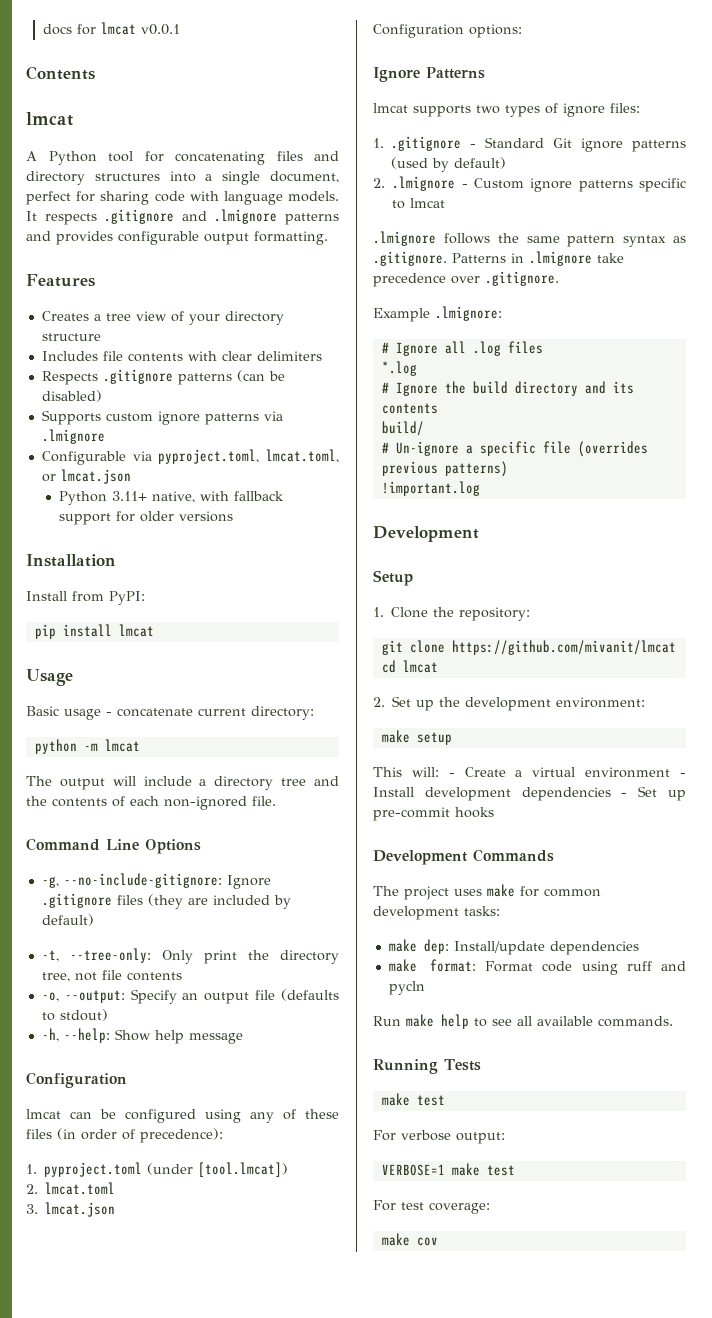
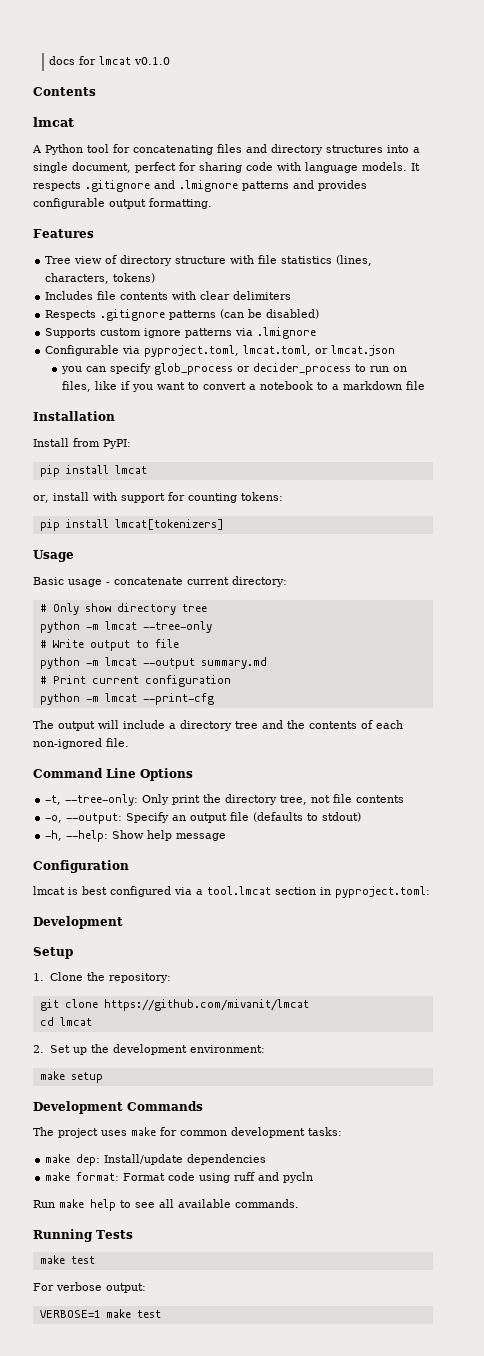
- docs for lmcat v0.0.1
+ docs for lmcat v0.1.0
- Creates a tree view of your directory structure
+ Tree view of directory structure with file statistics (lines, characters, tokens)
- Python 3.11+ native, with fallback support for older versions
+ you can specify glob_process or decider_process to run on files, like if you want to convert a notebook to a markdown file
+ or, install with support for counting tokens:
+ pip install lmcat[tokenizers]
- python -m lmcat
+ # Only show directory tree
+ python -m lmcat --tree-only
+ # Write output to file
+ python -m lmcat --output summary.md
+ # Print current configuration
+ python -m lmcat --print-cfg
- -g, --no-include-gitignore: Ignore .gitignore files (they are included by default)
- lmcat can be configured using any of these files (in order of precedence):
- 1. pyproject.toml (under [tool.lmcat])
- 2. lmcat.toml
- 3. lmcat.json
- Configuration options:
- Ignore Patterns
- lmcat supports two types of ignore files:
- 1. .gitignore - Standard Git ignore patterns (used by default)
- 2. .lmignore - Custom ignore patterns specific to lmcat
- .lmignore follows the same pattern syntax as .gitignore. Patterns in .lmignore take precedence over .gitignore.
- Example .lmignore:
- # Ignore all .log files
- *.log
- # Ignore the build directory and its contents
- build/
- # Un-ignore a specific file (overrides previous patterns)
- !important.log
+ lmcat is best configured via a tool.lmcat section in pyproject.toml:
- This will: - Create a virtual environment - Install development dependencies - Set up pre-commit hooks
- For test coverage:
- make cov

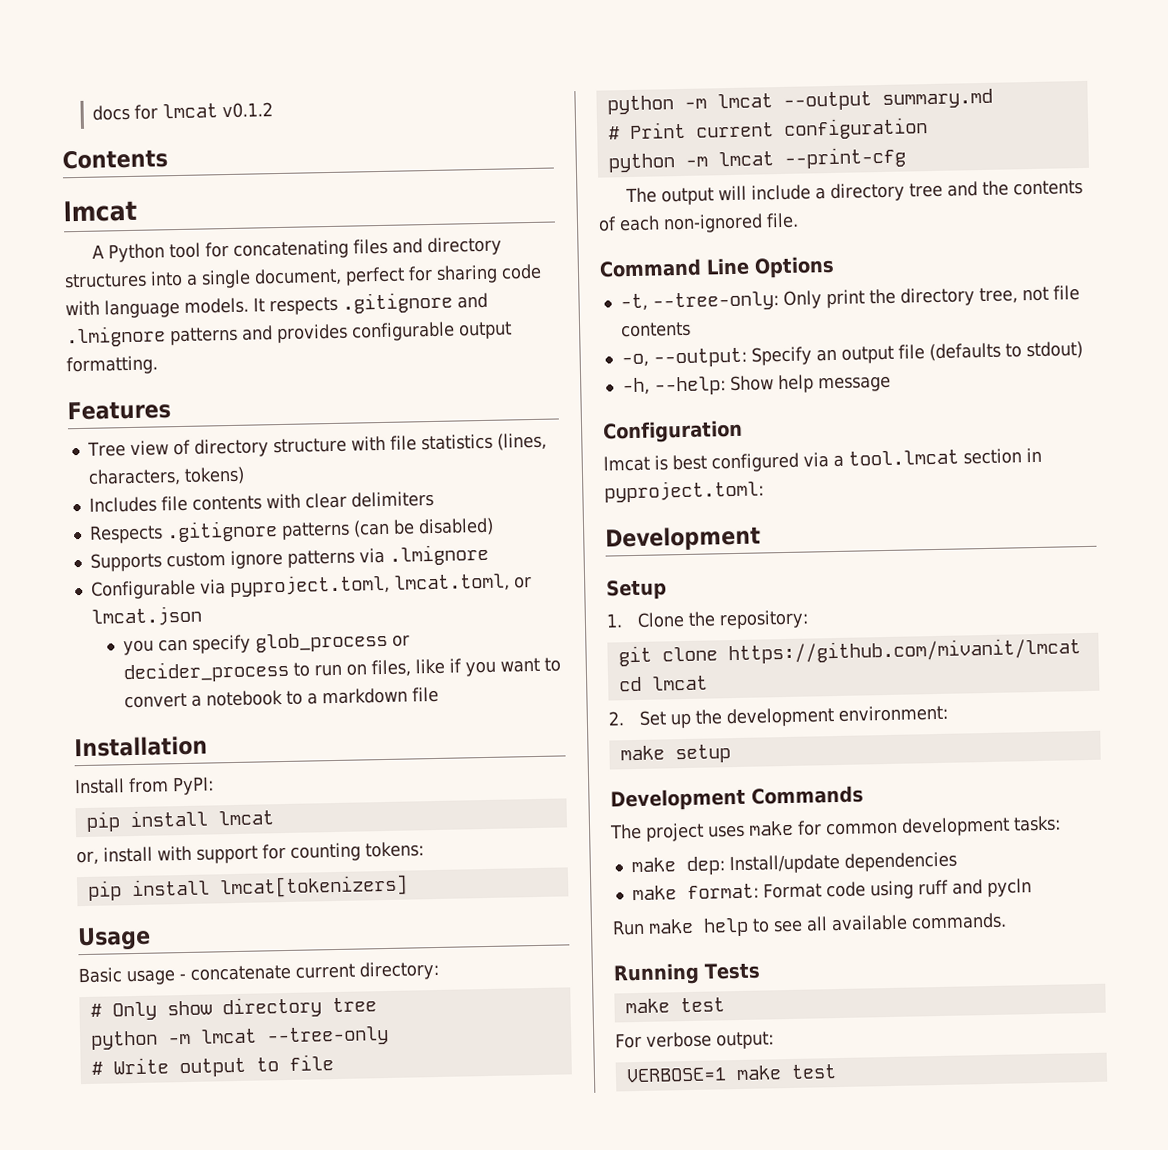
- docs for lmcat v0.1.0
+ docs for lmcat v0.1.2

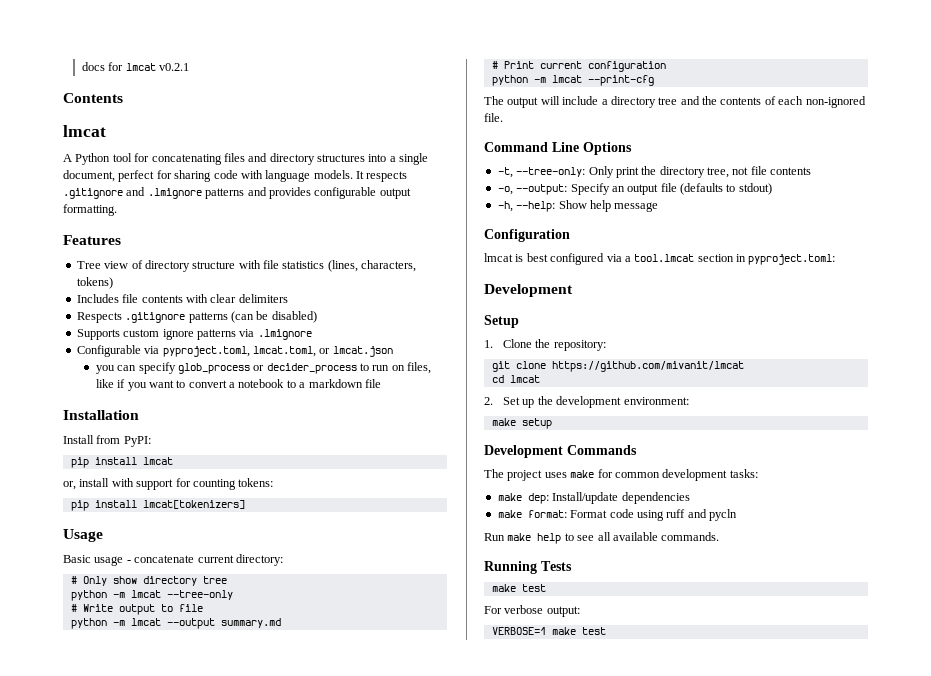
- docs for lmcat v0.1.2
+ docs for lmcat v0.2.1

